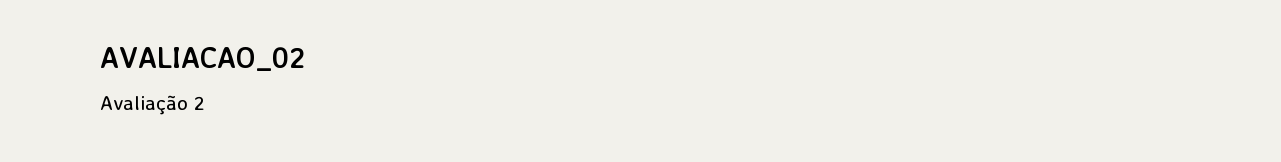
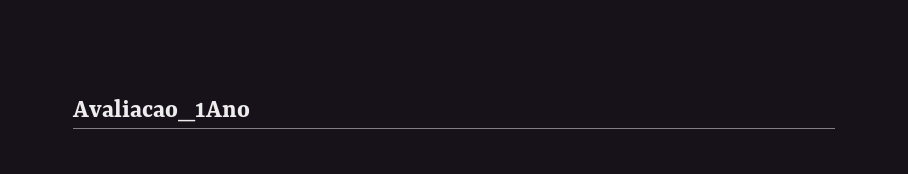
- AVALIACAO_02
- Avaliação 2
+ Avaliacao_1Ano

